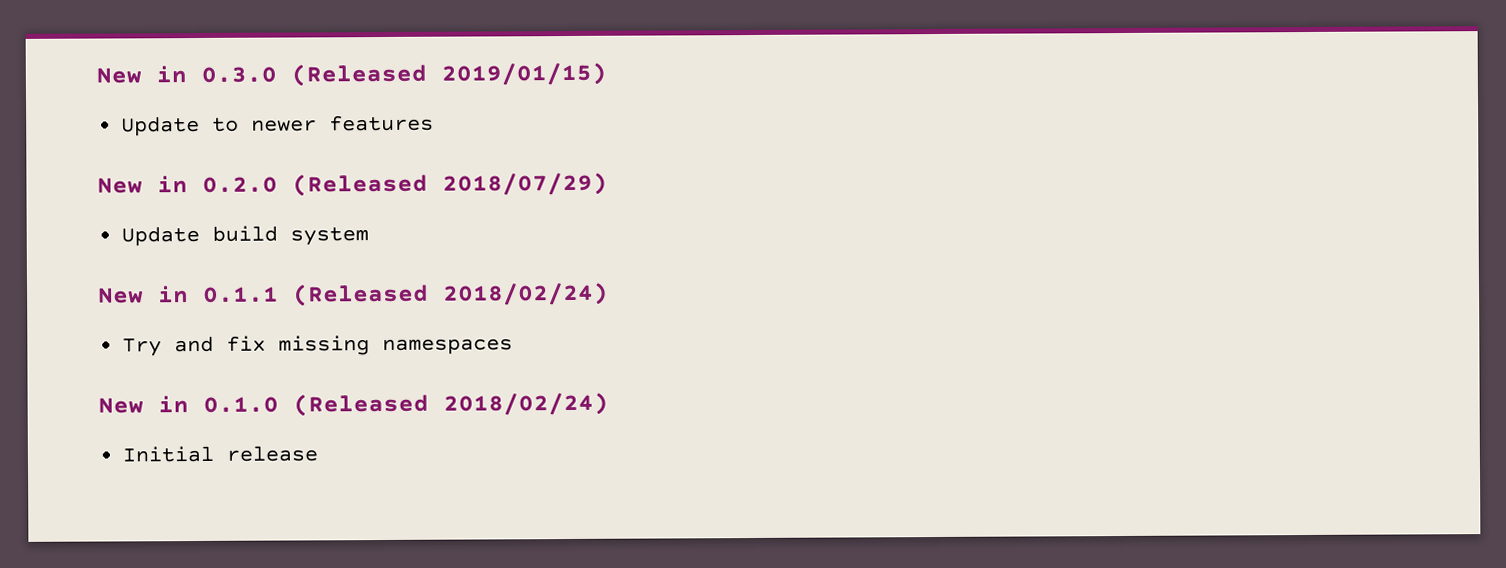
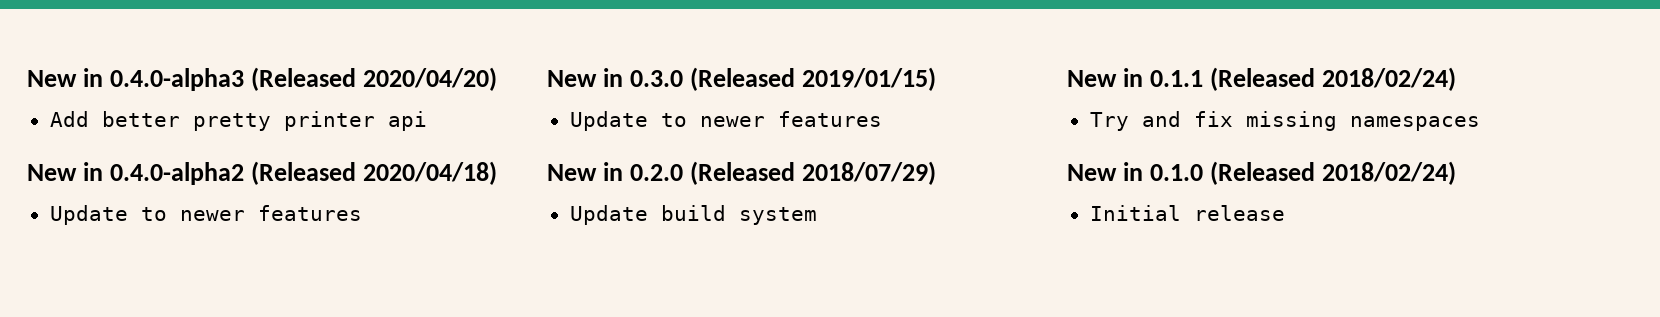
+ New in 0.4.0-alpha3 (Released 2020/04/20)
+ Add better pretty printer api
+ New in 0.4.0-alpha2 (Released 2020/04/18)
+ Update to newer features

